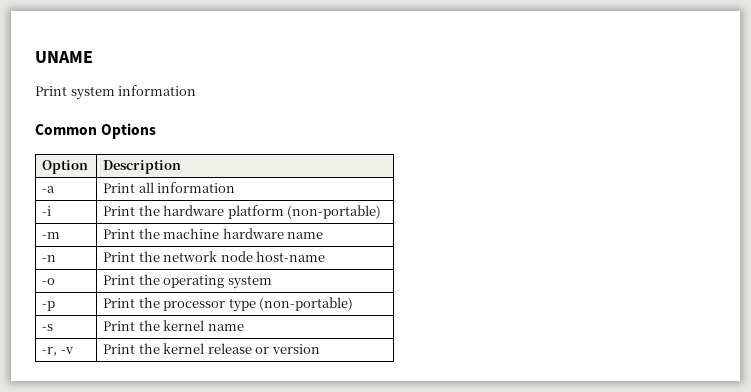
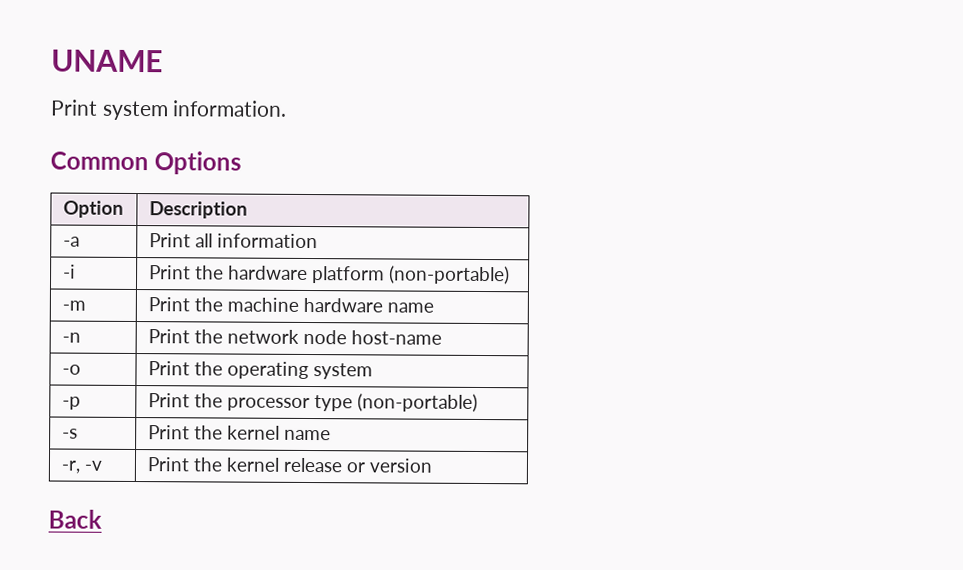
- Print system information
+ Print system information.
+ Back

